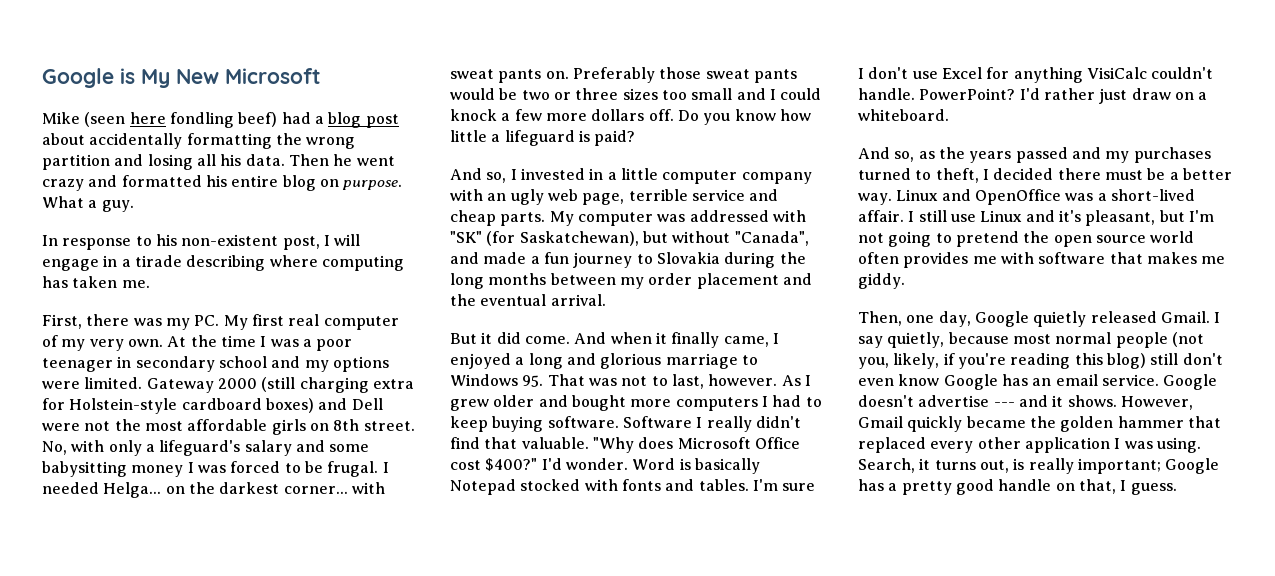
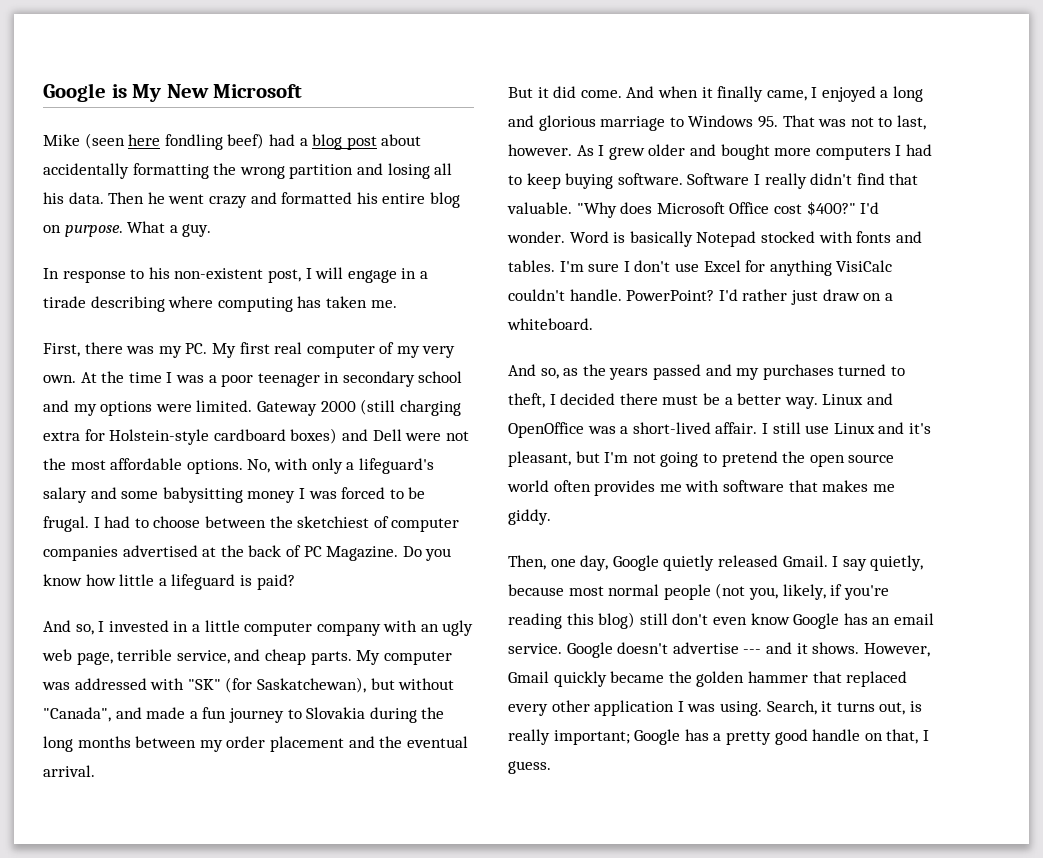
- Gateway 2000 (still charging extra for Holstein-style cardboard boxes) and Dell were not the most affordable girls on 8th street.
+ Gateway 2000 (still charging extra for Holstein-style cardboard boxes) and Dell were not the most affordable options.
- I needed Helga... on the darkest corner... with sweat pants on. Preferably those sweat pants would be two or three sizes too small and I could knock a few more dollars off.
+ I had to choose between the sketchiest of computer companies advertised at the back of PC Magazine.
- And so, I invested in a little computer company with an ugly web page, terrible service and cheap parts.
+ And so, I invested in a little computer company with an ugly web page, terrible service, and cheap parts.

